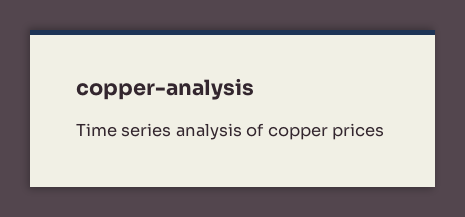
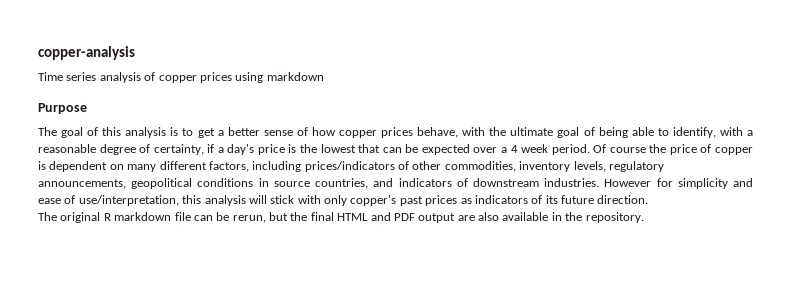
- Time series analysis of copper prices
+ Time series analysis of copper prices using markdown
+ Purpose
+ The goal of this analysis is to get a better sense of how copper prices behave, with the ultimate goal of being able to identify, with a reasonable degree of certainty, if a day's price is the lowest that can be expected over a 4 week period. Of course the price of copper is dependent on many different factors, including prices/indicators of other commodities, inventory levels, regulatory announcements, geopolitical conditions in source countries, and indicators of downstream industries. However for simplicity and ease of use/interpretation, this analysis will stick with only copper's past prices as indicators of its future direction.
+ The original R markdown file can be rerun, but the final HTML and PDF output are also available in the repository.

